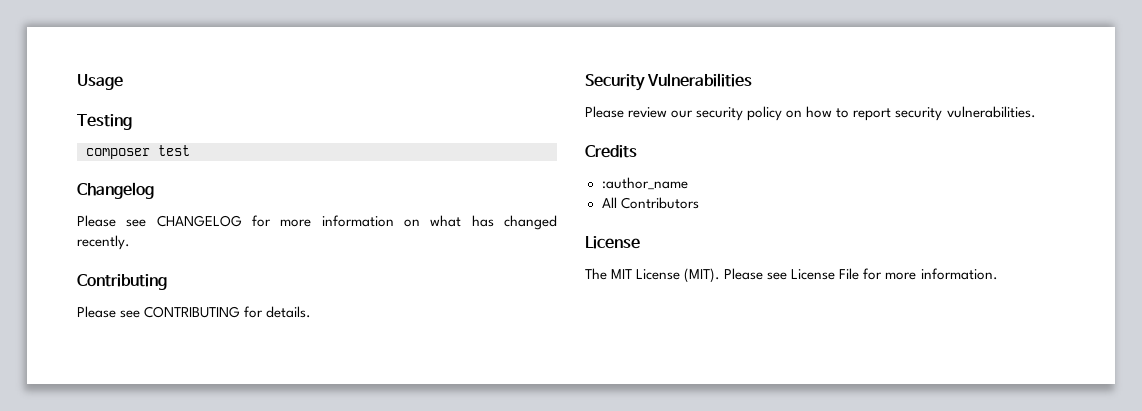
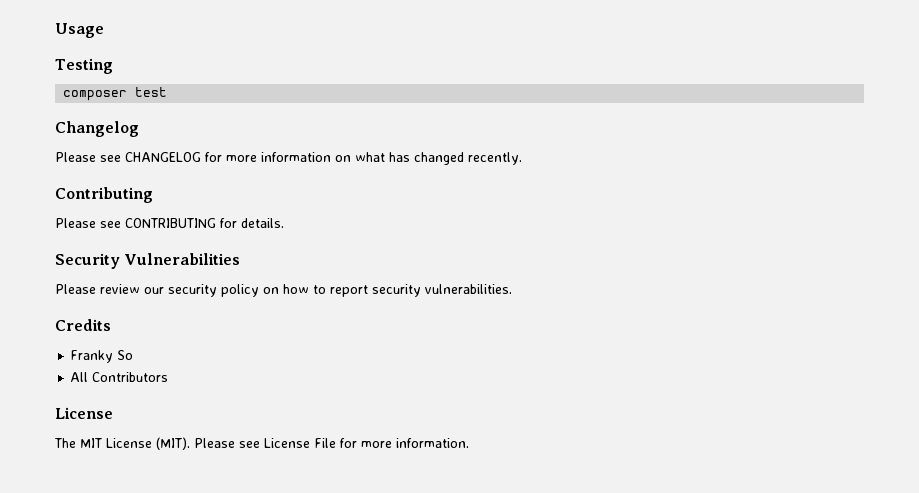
- :author_name
+ Franky So

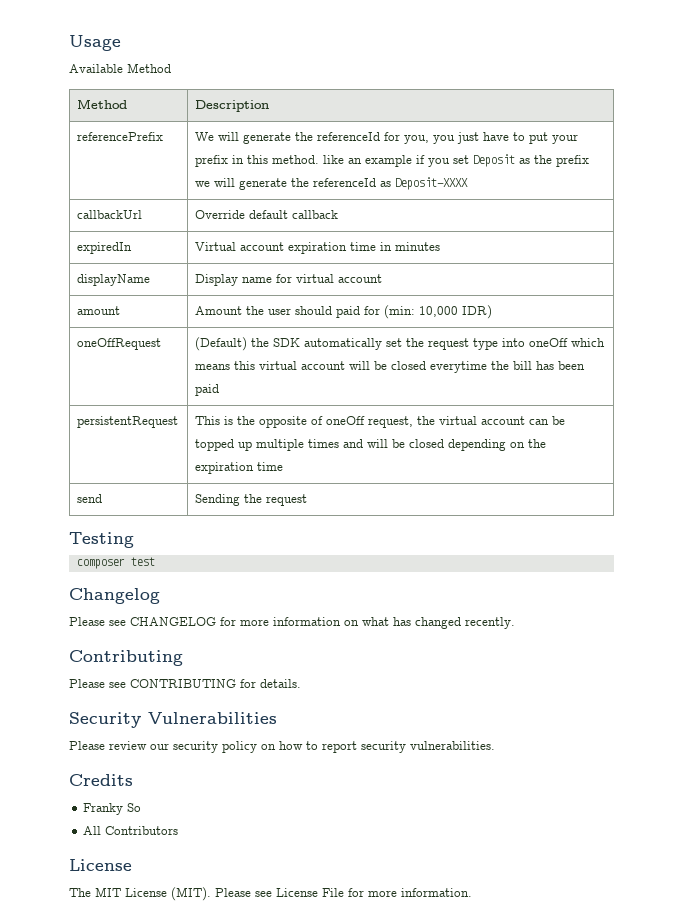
+ Available Method
+ Method | Description
+ referencePrefix | We will generate the referenceId for you, you just have to put your prefix in this method. like an example if you set Deposit as the prefix we will generate the referenceId as Deposit-XXXX
+ callbackUrl | Override default callback
+ expiredIn | Virtual account expiration time in minutes
+ displayName | Display name for virtual account
+ amount | Amount the user should paid for (min: 10,000 IDR)
+ oneOffRequest | (Default) the SDK automatically set the request type into oneOff which means this virtual account will be closed everytime the bill has been paid
+ persistentRequest | This is the opposite of oneOff request, the virtual account can be topped up multiple times and will be closed depending on the expiration time
+ send | Sending the request

